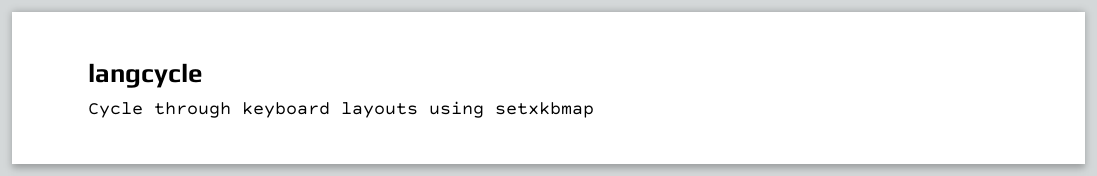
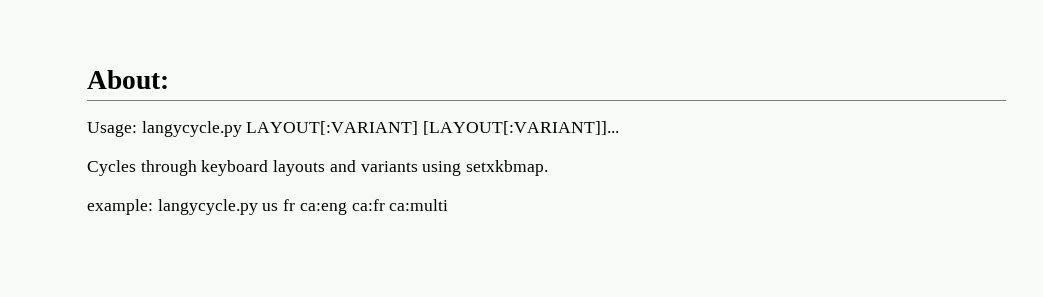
- langcycle
- Cycle through keyboard layouts using setxkbmap
+ About:
+ Usage: langycycle.py LAYOUT[:VARIANT] [LAYOUT[:VARIANT]]...
+ Cycles through keyboard layouts and variants using setxkbmap.
+ example: langycycle.py us fr ca:eng ca:fr ca:multi

